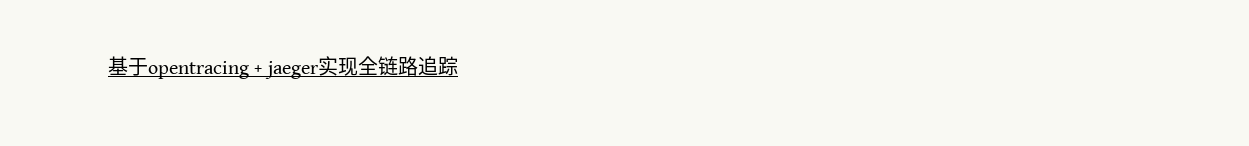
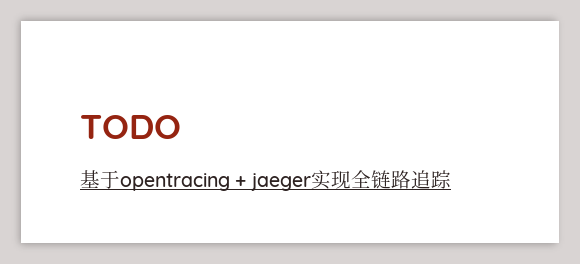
+ TODO

